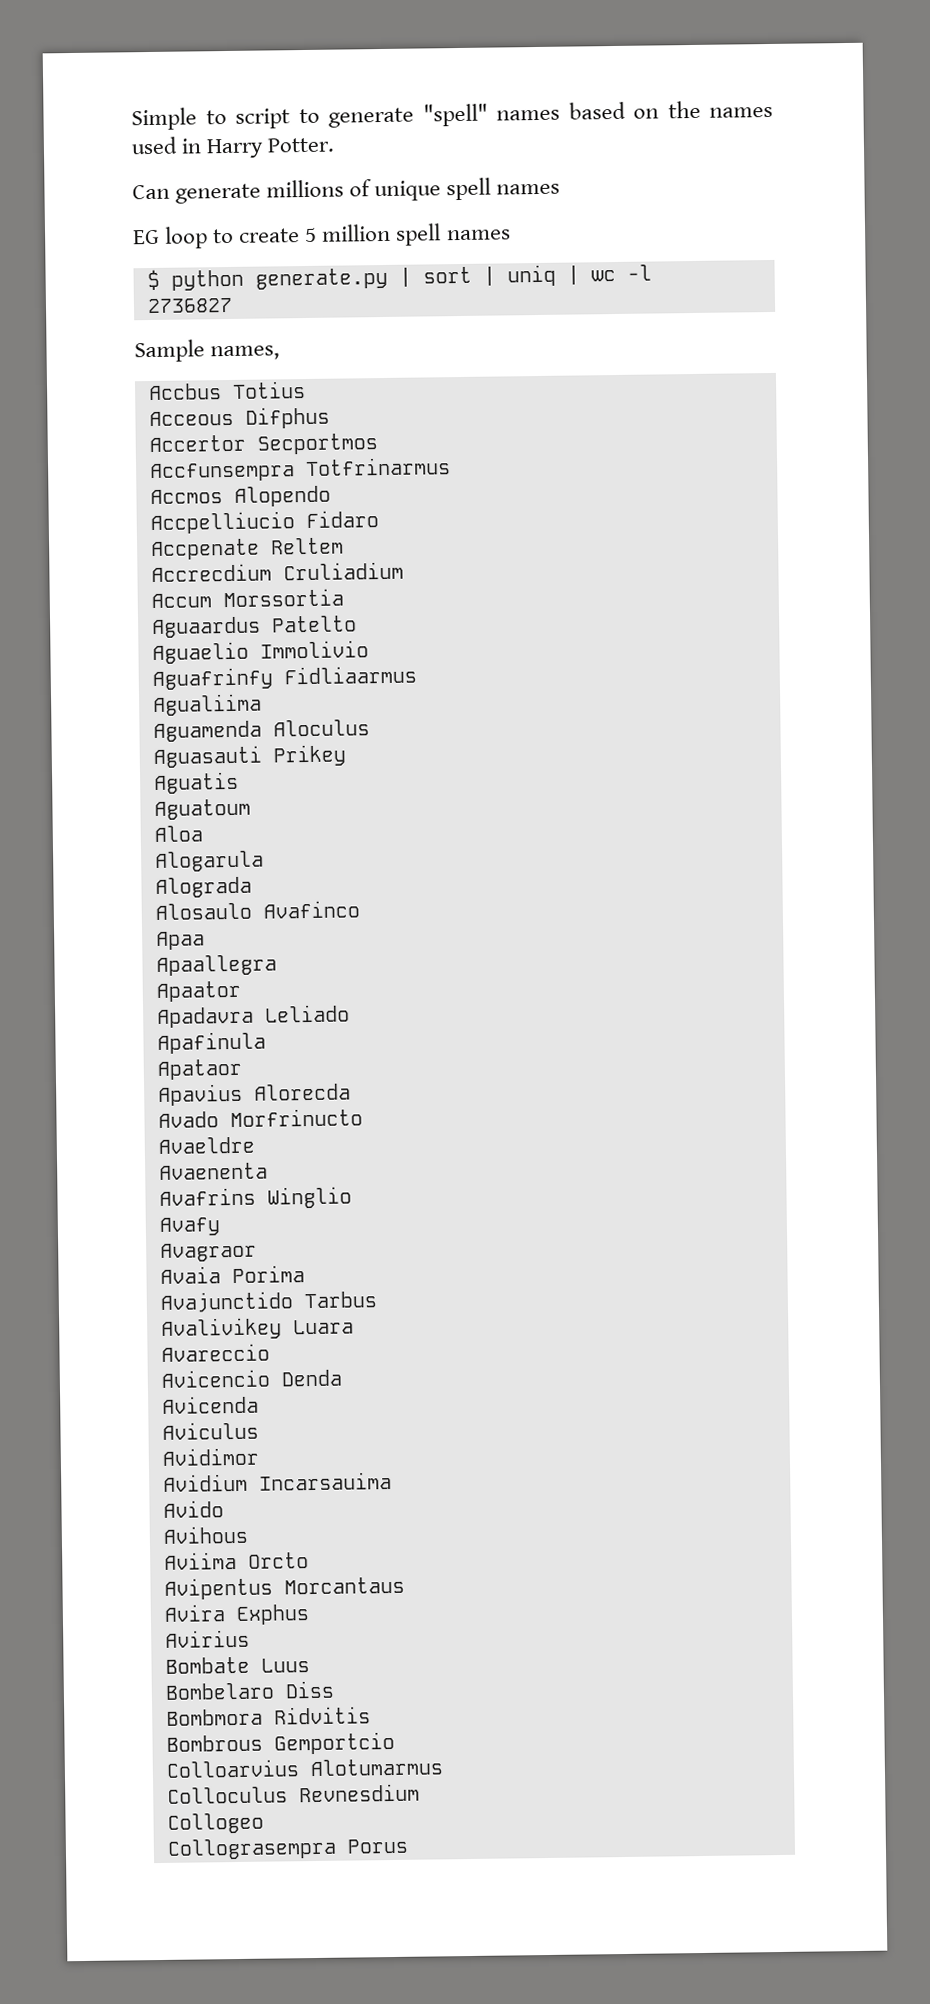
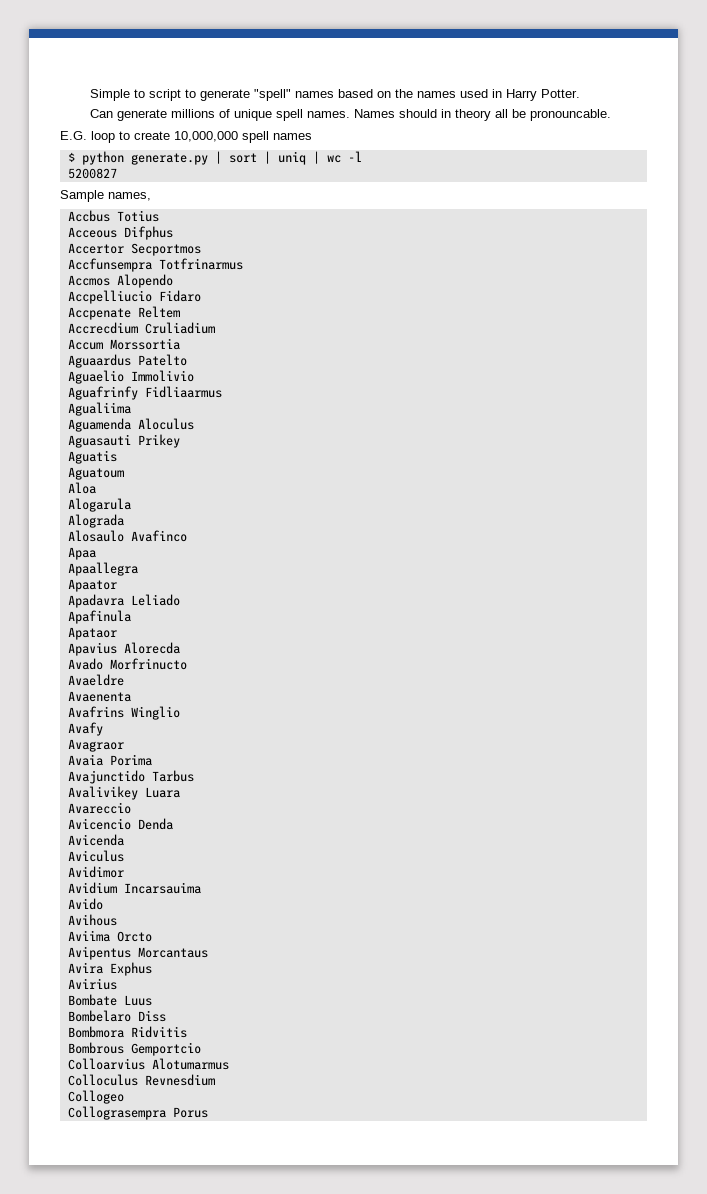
- Can generate millions of unique spell names
- EG loop to create 5 million spell names
+ Can generate millions of unique spell names. Names should in theory all be pronouncable.
+ E.G. loop to create 10,000,000 spell names
- 2736827
+ 5200827

